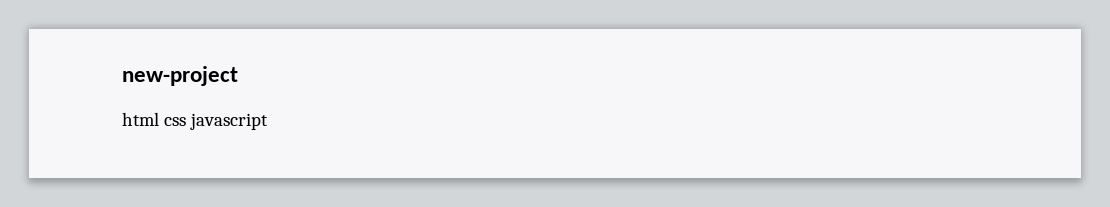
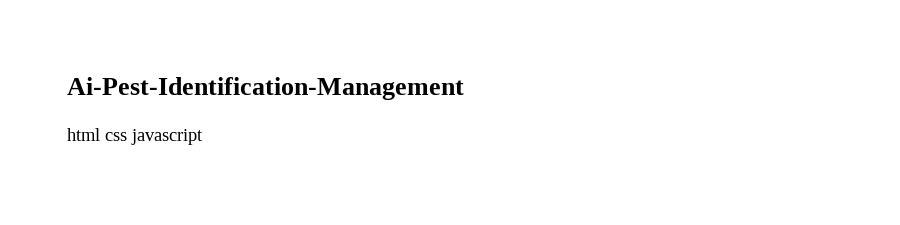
- new-project
+ Ai-Pest-Identification-Management

